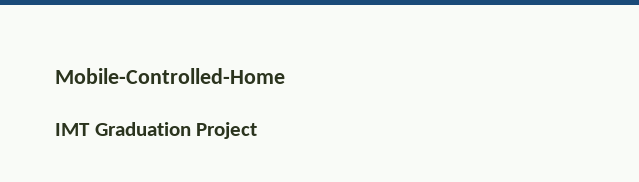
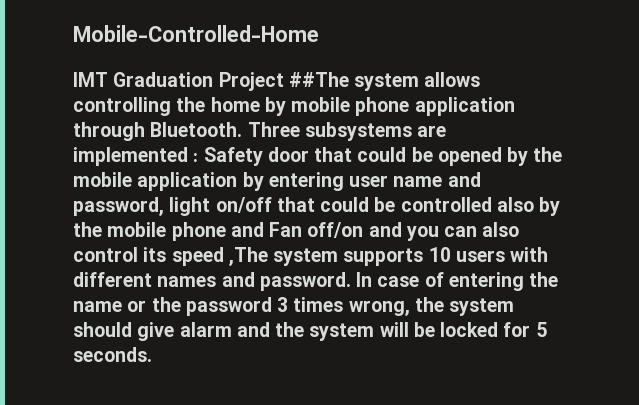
- IMT Graduation Project
+ IMT Graduation Project ##The system allows controlling the home by mobile phone application through Bluetooth. Three subsystems are implemented : Safety door that could be opened by the mobile application by entering user name and password, light on/off that could be controlled also by the mobile phone and Fan off/on and you can also control its speed ,The system supports 10 users with different names and password. In case of entering the name or the password 3 times wrong, the system should give alarm and the system will be locked for 5 seconds.

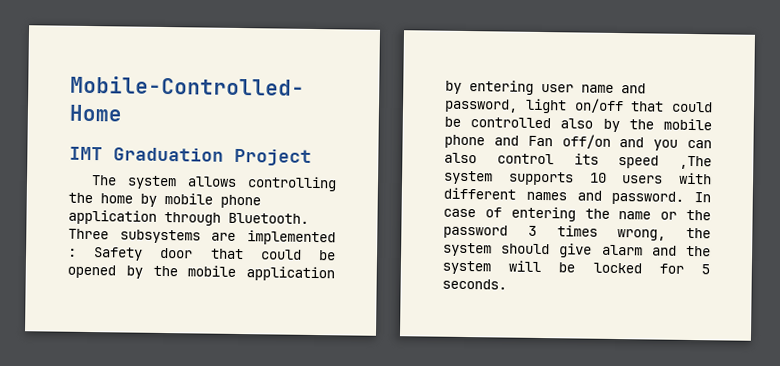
- IMT Graduation Project ##The system allows controlling the home by mobile phone application through Bluetooth.
+ IMT Graduation Project
+ The system allows controlling the home by mobile phone application through Bluetooth.

